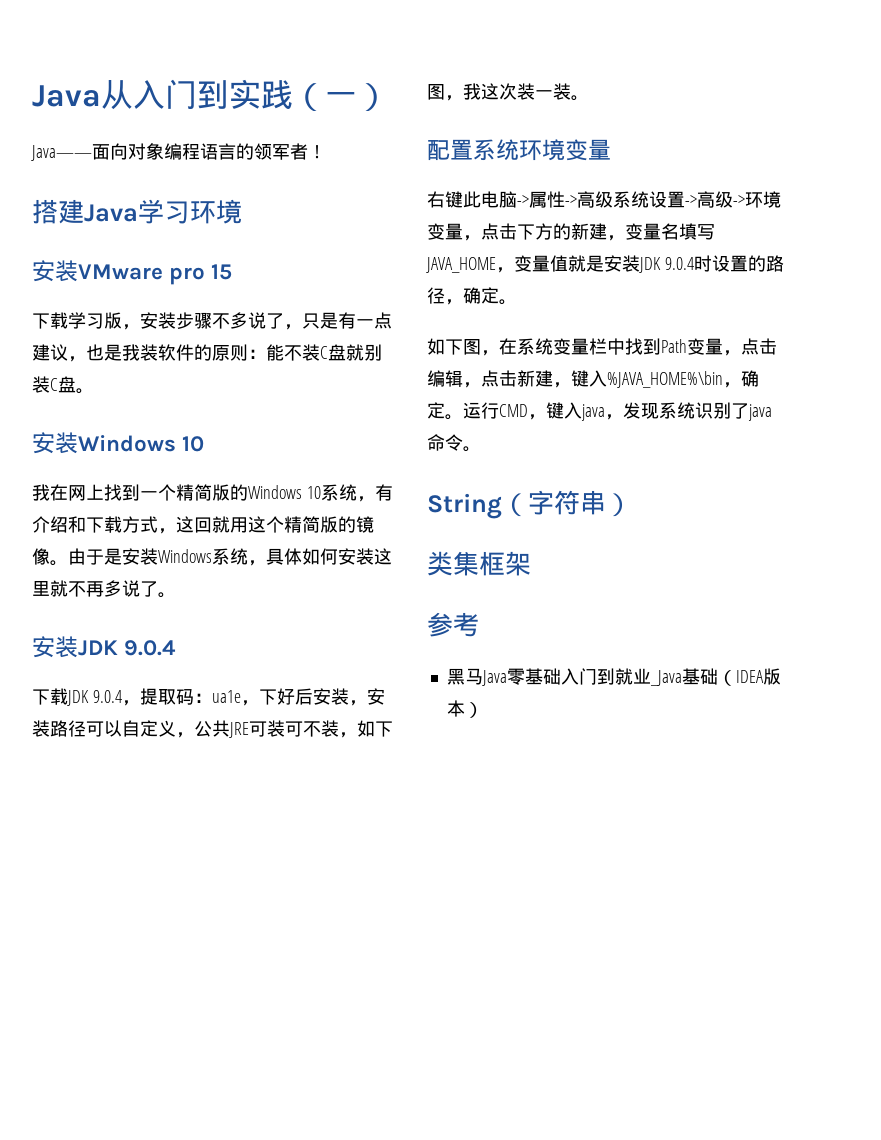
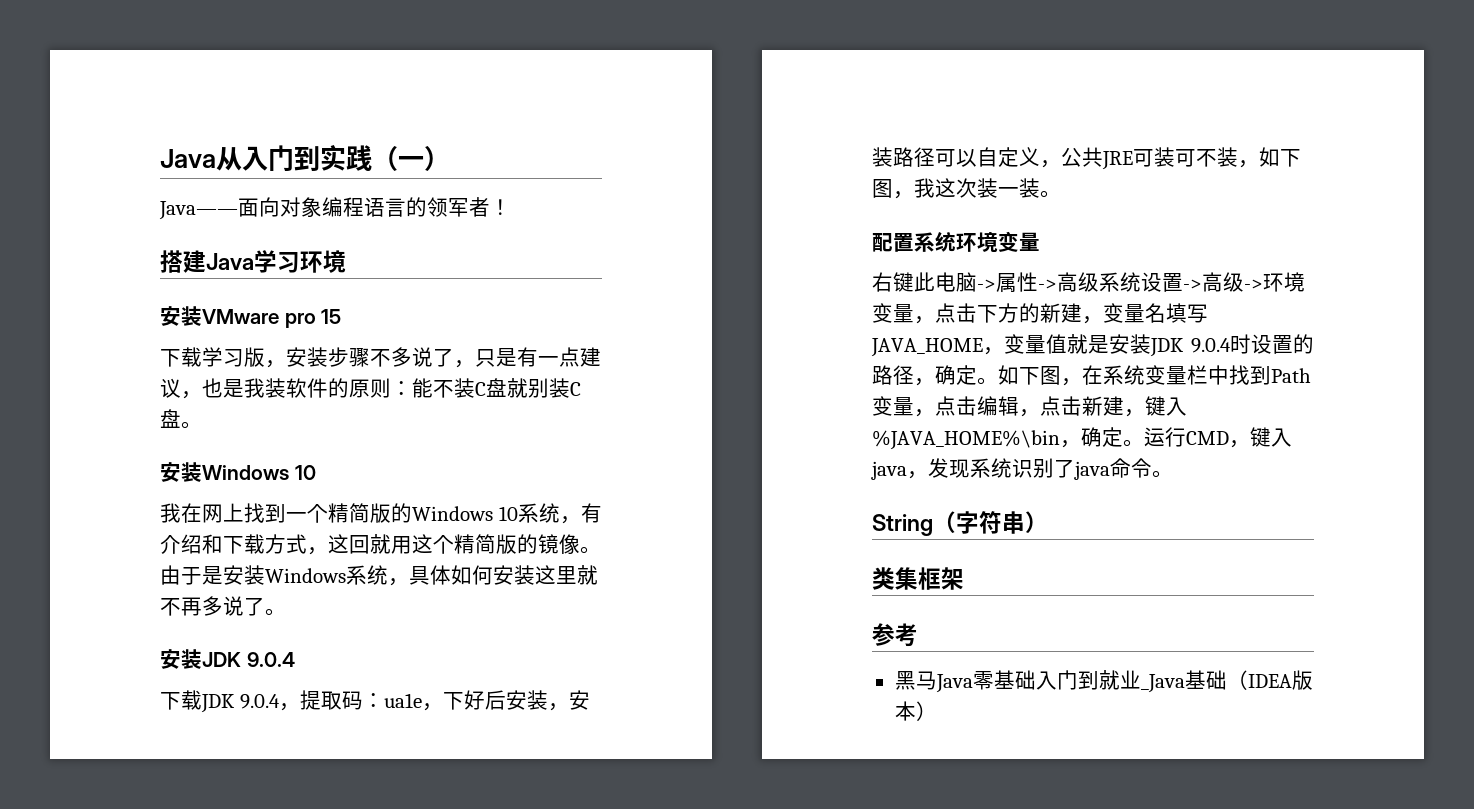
- 右键此电脑->属性->高级系统设置->高级->环境变量，点击下方的新建，变量名填写JAVA_HOME，变量值就是安装JDK 9.0.4时设置的路径，确定。
- 如下图，在系统变量栏中找到Path变量，点击编辑，点击新建，键入%JAVA_HOME%\bin，确定。
+ 右键此电脑->属性->高级系统设置->高级->环境变量，点击下方的新建，变量名填写JAVA_HOME，变量值就是安装JDK 9.0.4时设置的路径，确定。如下图，在系统变量栏中找到Path变量，点击编辑，点击新建，键入%JAVA_HOME%\bin，确定。

